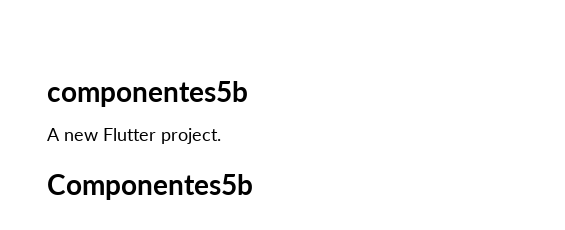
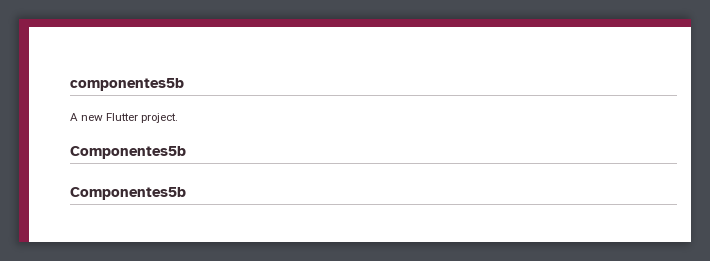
  A new Flutter project.
+ Componentes5b

